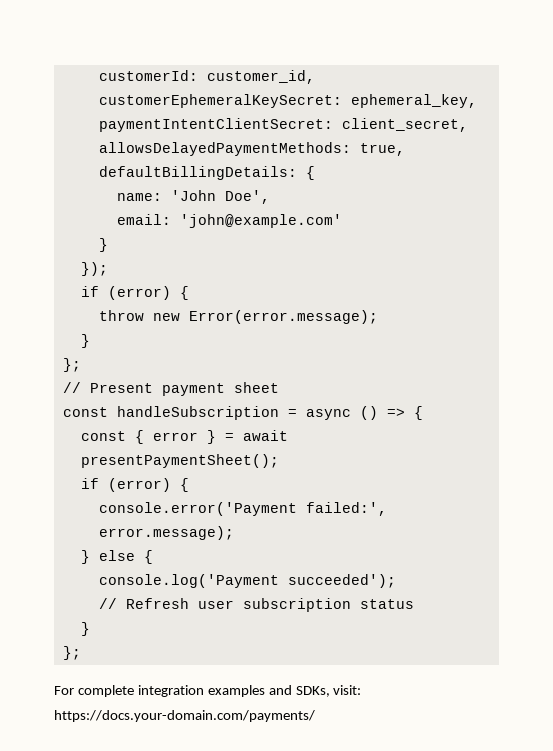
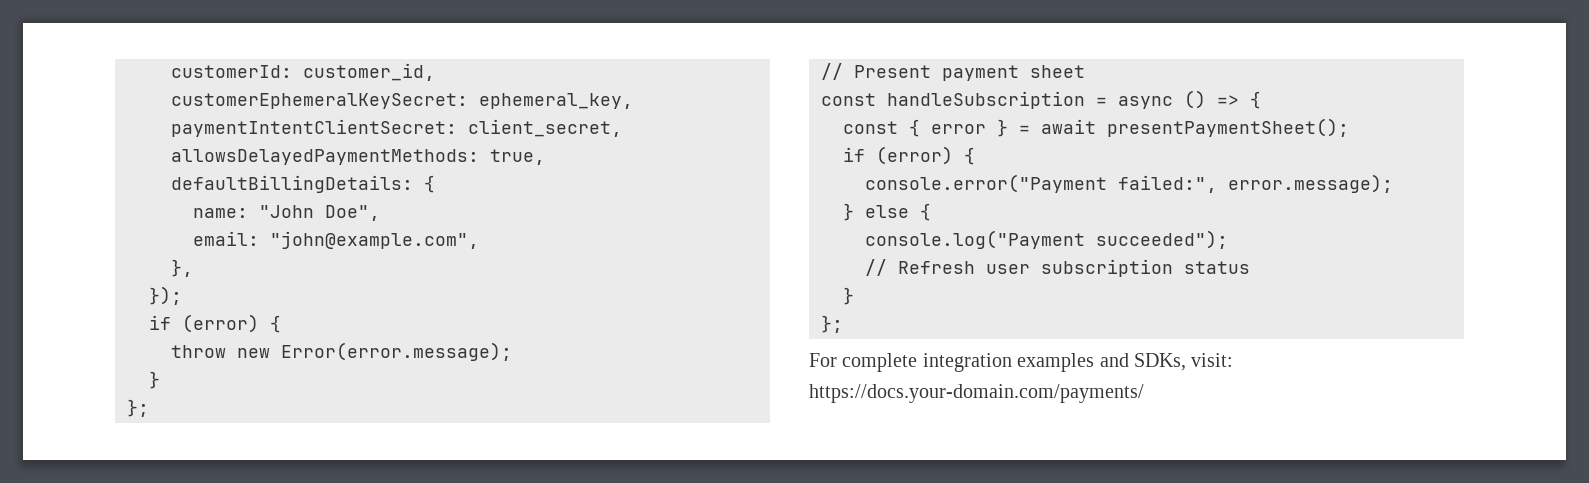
- name: 'John Doe',
+ name: "John Doe",
- email: 'john@example.com'
- }
+ email: "john@example.com",
+ },
- console.error('Payment failed:', error.message);
+ console.error("Payment failed:", error.message);
- console.log('Payment succeeded');
+ console.log("Payment succeeded");

